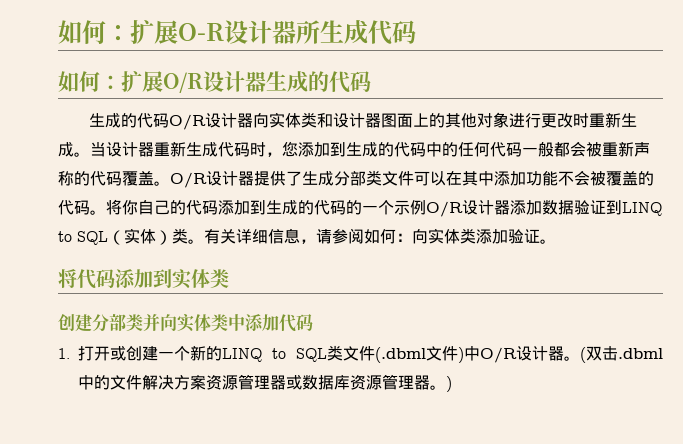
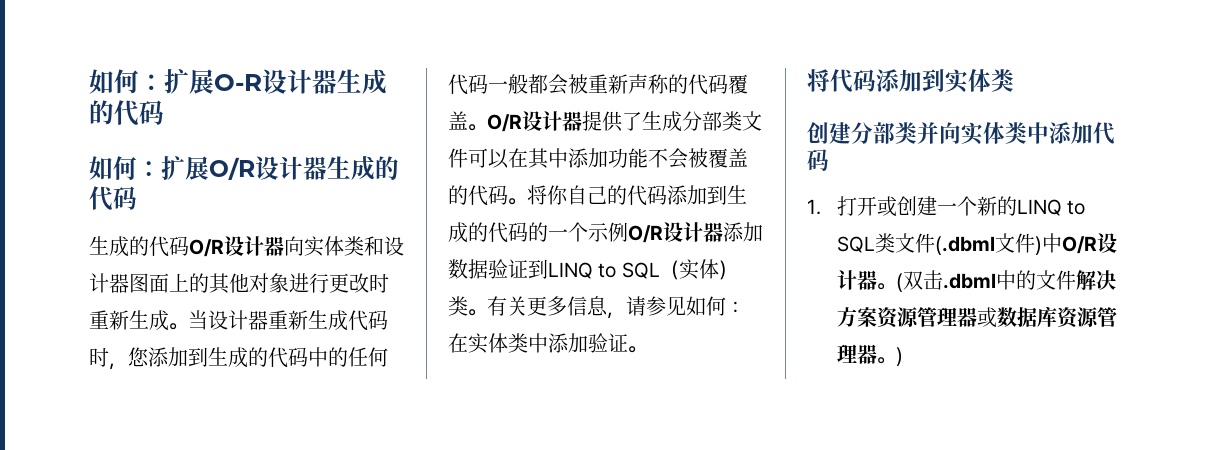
- 如何：扩展O-R设计器所生成代码
+ 如何：扩展O-R设计器生成的代码
- 有关详细信息，请参阅如何：向实体类添加验证。
+ 有关更多信息，请参见如何：在实体类中添加验证。

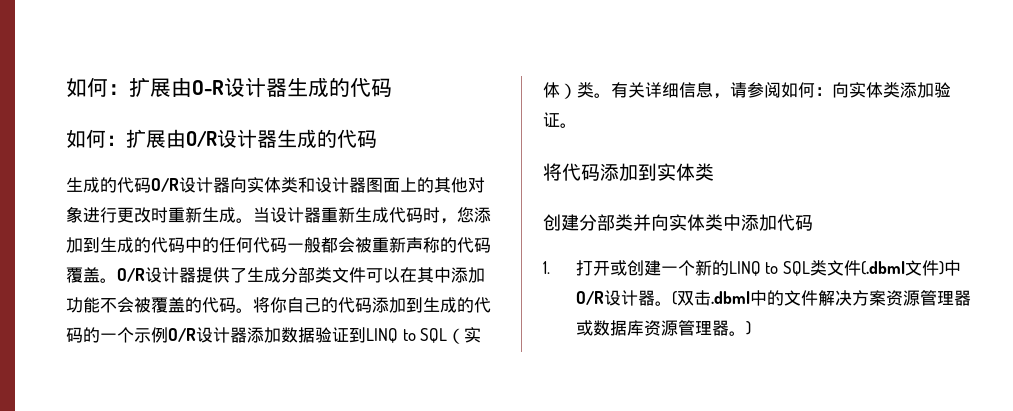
- 如何：扩展O-R设计器生成的代码
+ 如何：扩展由O-R设计器生成的代码
- 如何：扩展O/R设计器生成的代码
+ 如何：扩展由O/R设计器生成的代码
- 有关更多信息，请参见如何：在实体类中添加验证。
+ 有关详细信息，请参阅如何：向实体类添加验证。

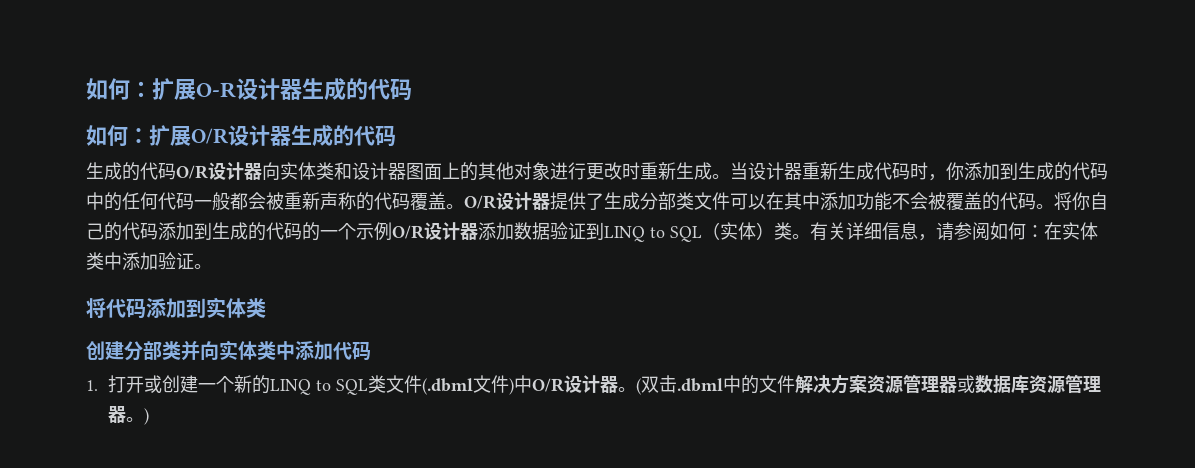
- 如何：扩展由O-R设计器生成的代码
+ 如何：扩展O-R设计器生成的代码
- 如何：扩展由O/R设计器生成的代码
+ 如何：扩展O/R设计器生成的代码
- 当设计器重新生成代码时，您添加到生成的代码中的任何代码一般都会被重新声称的代码覆盖。
+ 当设计器重新生成代码时，你添加到生成的代码中的任何代码一般都会被重新声称的代码覆盖。
- 有关详细信息，请参阅如何：向实体类添加验证。
+ 有关详细信息，请参阅如何：在实体类中添加验证。

